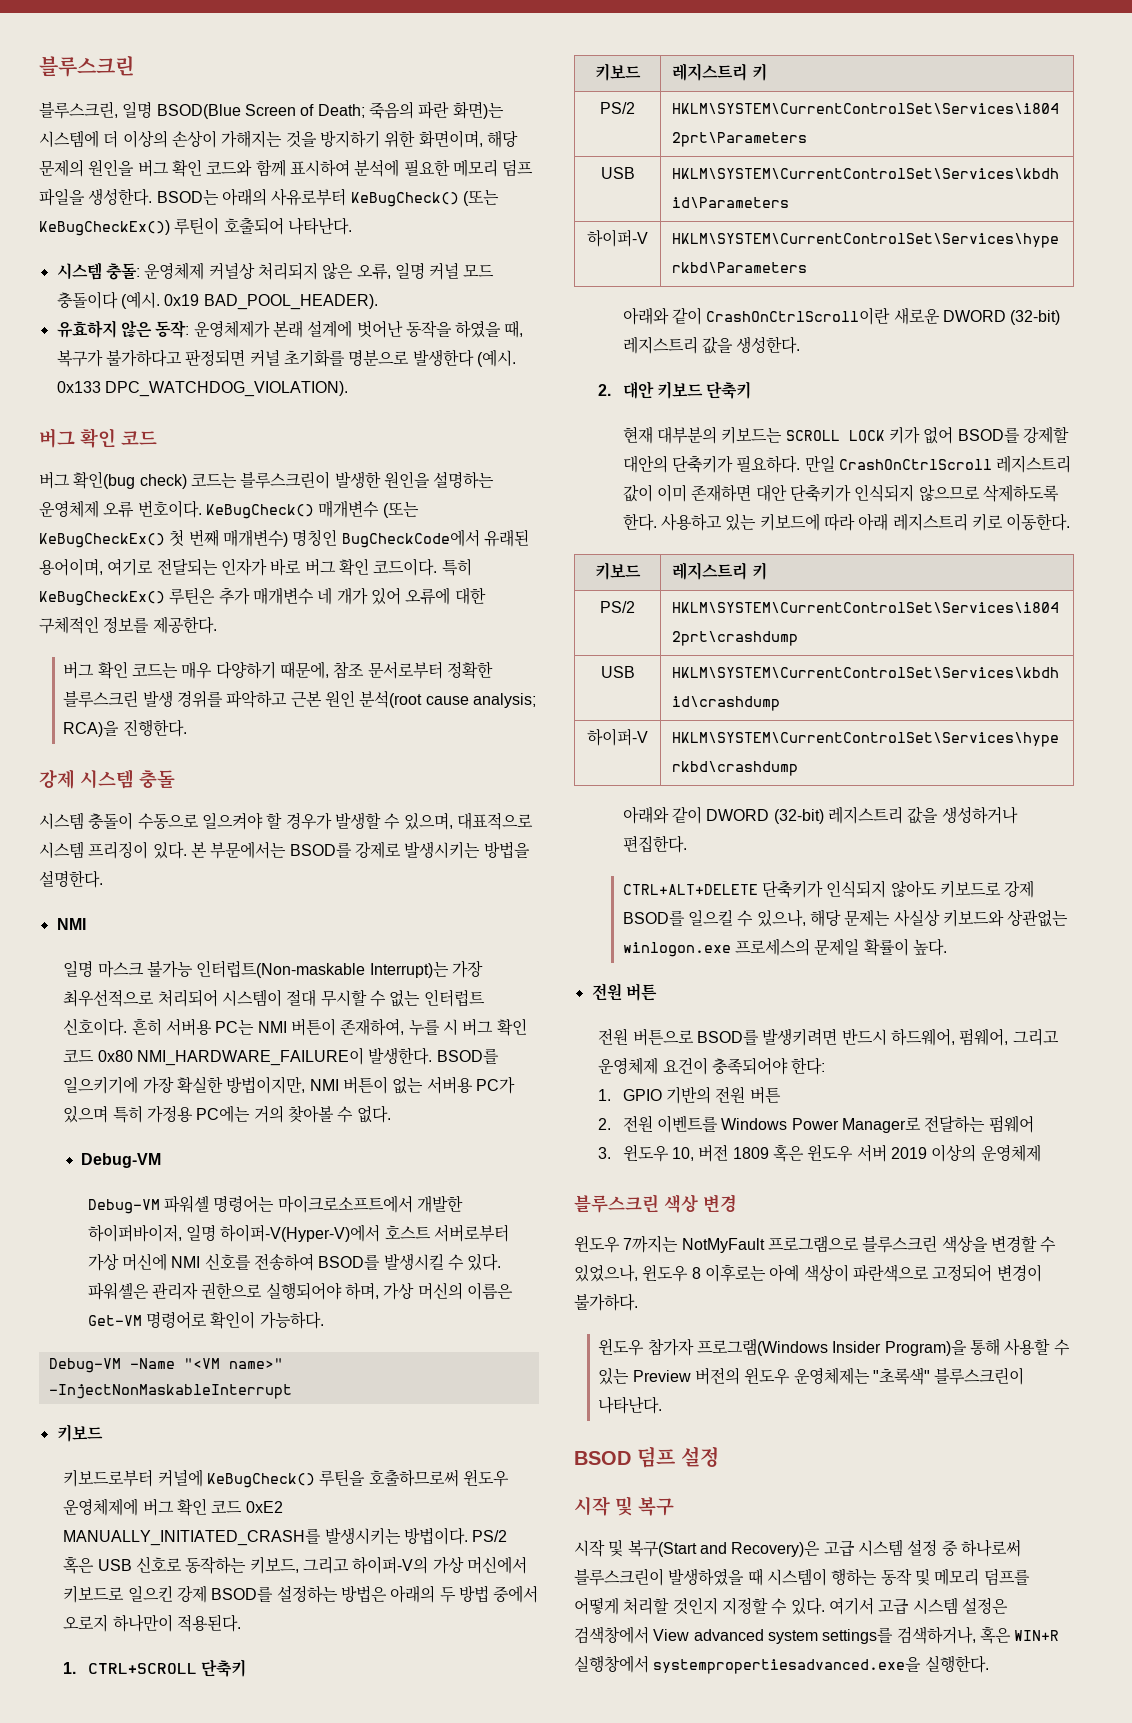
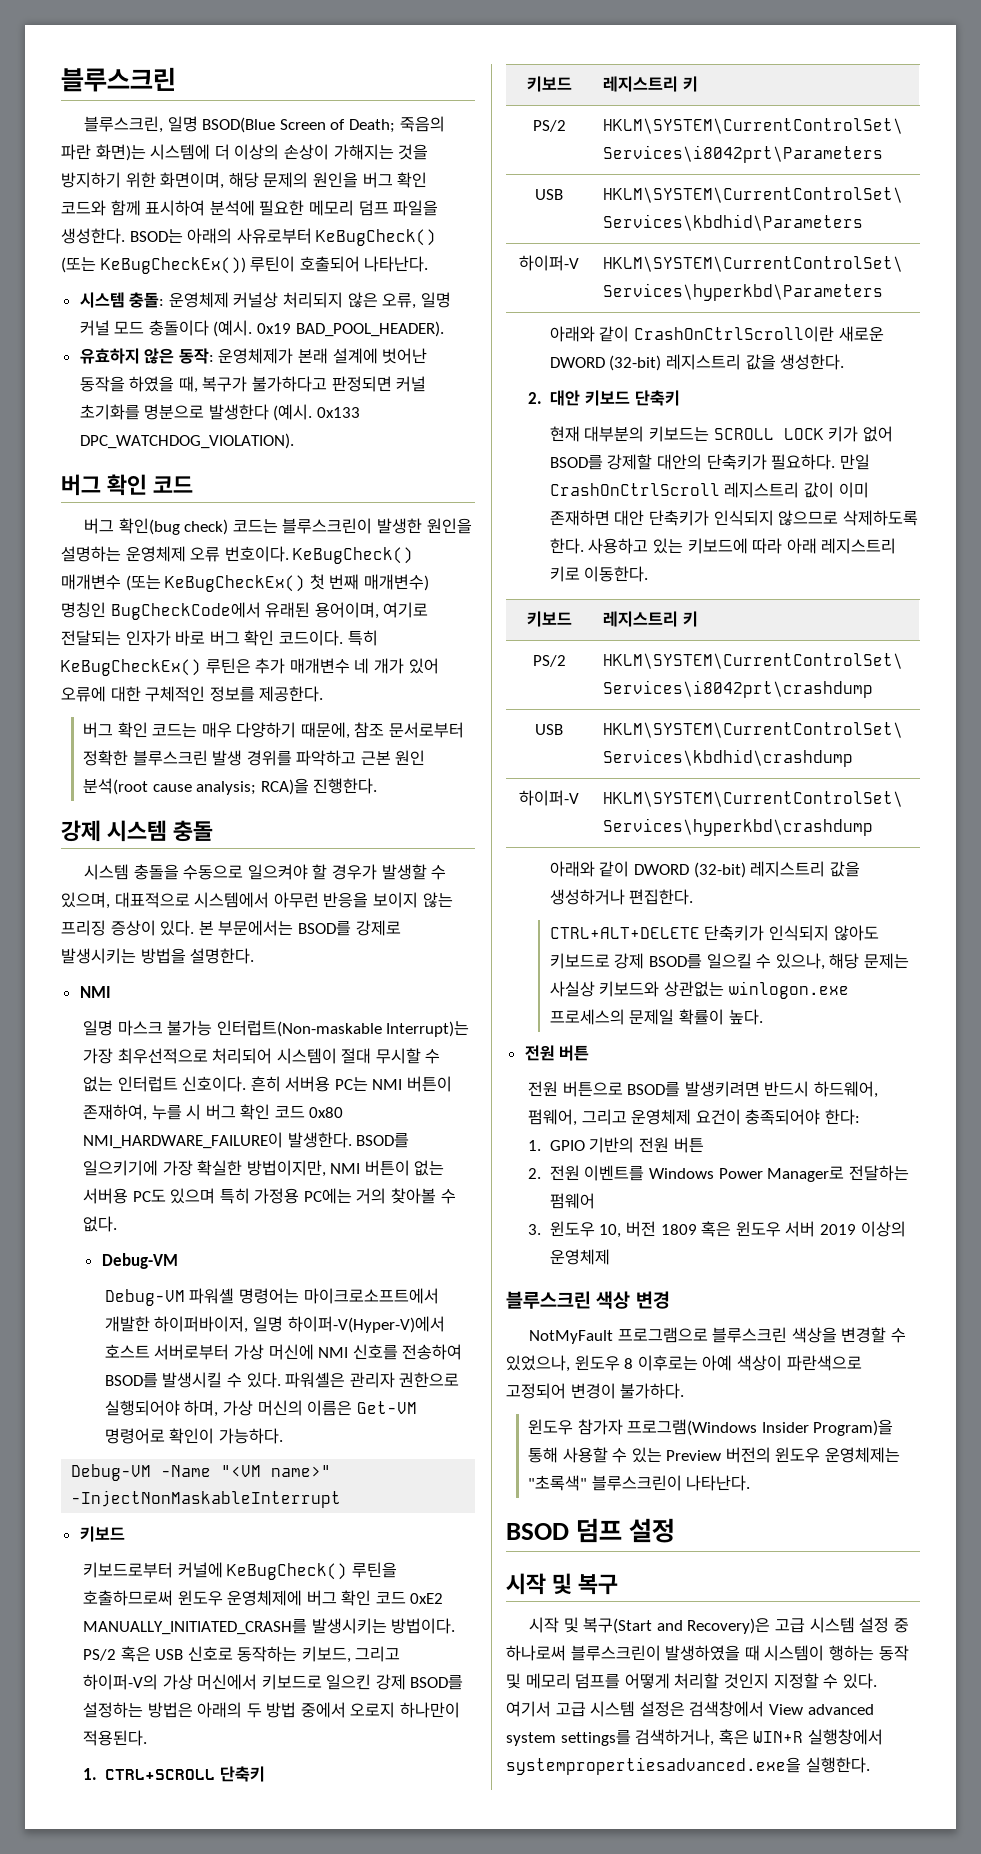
- 시스템 충돌이 수동으로 일으켜야 할 경우가 발생할 수 있으며, 대표적으로 시스템 프리징이 있다.
+ 시스템 충돌을 수동으로 일으켜야 할 경우가 발생할 수 있으며, 대표적으로 시스템에서 아무런 반응을 보이지 않는 프리징 증상이 있다.
- BSOD를 일으키기에 가장 확실한 방법이지만, NMI 버튼이 없는 서버용 PC가 있으며 특히 가정용 PC에는 거의 찾아볼 수 없다.
+ BSOD를 일으키기에 가장 확실한 방법이지만, NMI 버튼이 없는 서버용 PC도 있으며 특히 가정용 PC에는 거의 찾아볼 수 없다.
- 윈도우 7까지는 NotMyFault 프로그램으로 블루스크린 색상을 변경할 수 있었으나, 윈도우 8 이후로는 아예 색상이 파란색으로 고정되어 변경이 불가하다.
+ NotMyFault 프로그램으로 블루스크린 색상을 변경할 수 있었으나, 윈도우 8 이후로는 아예 색상이 파란색으로 고정되어 변경이 불가하다.

